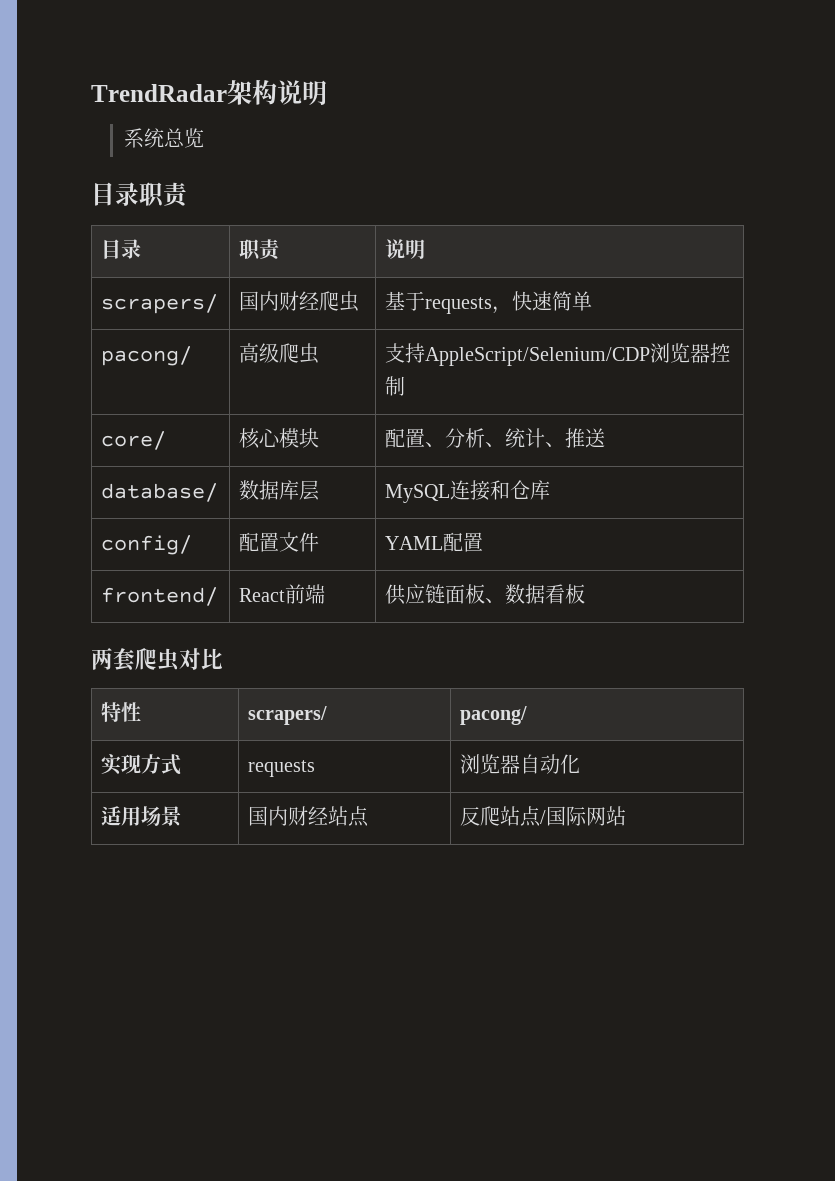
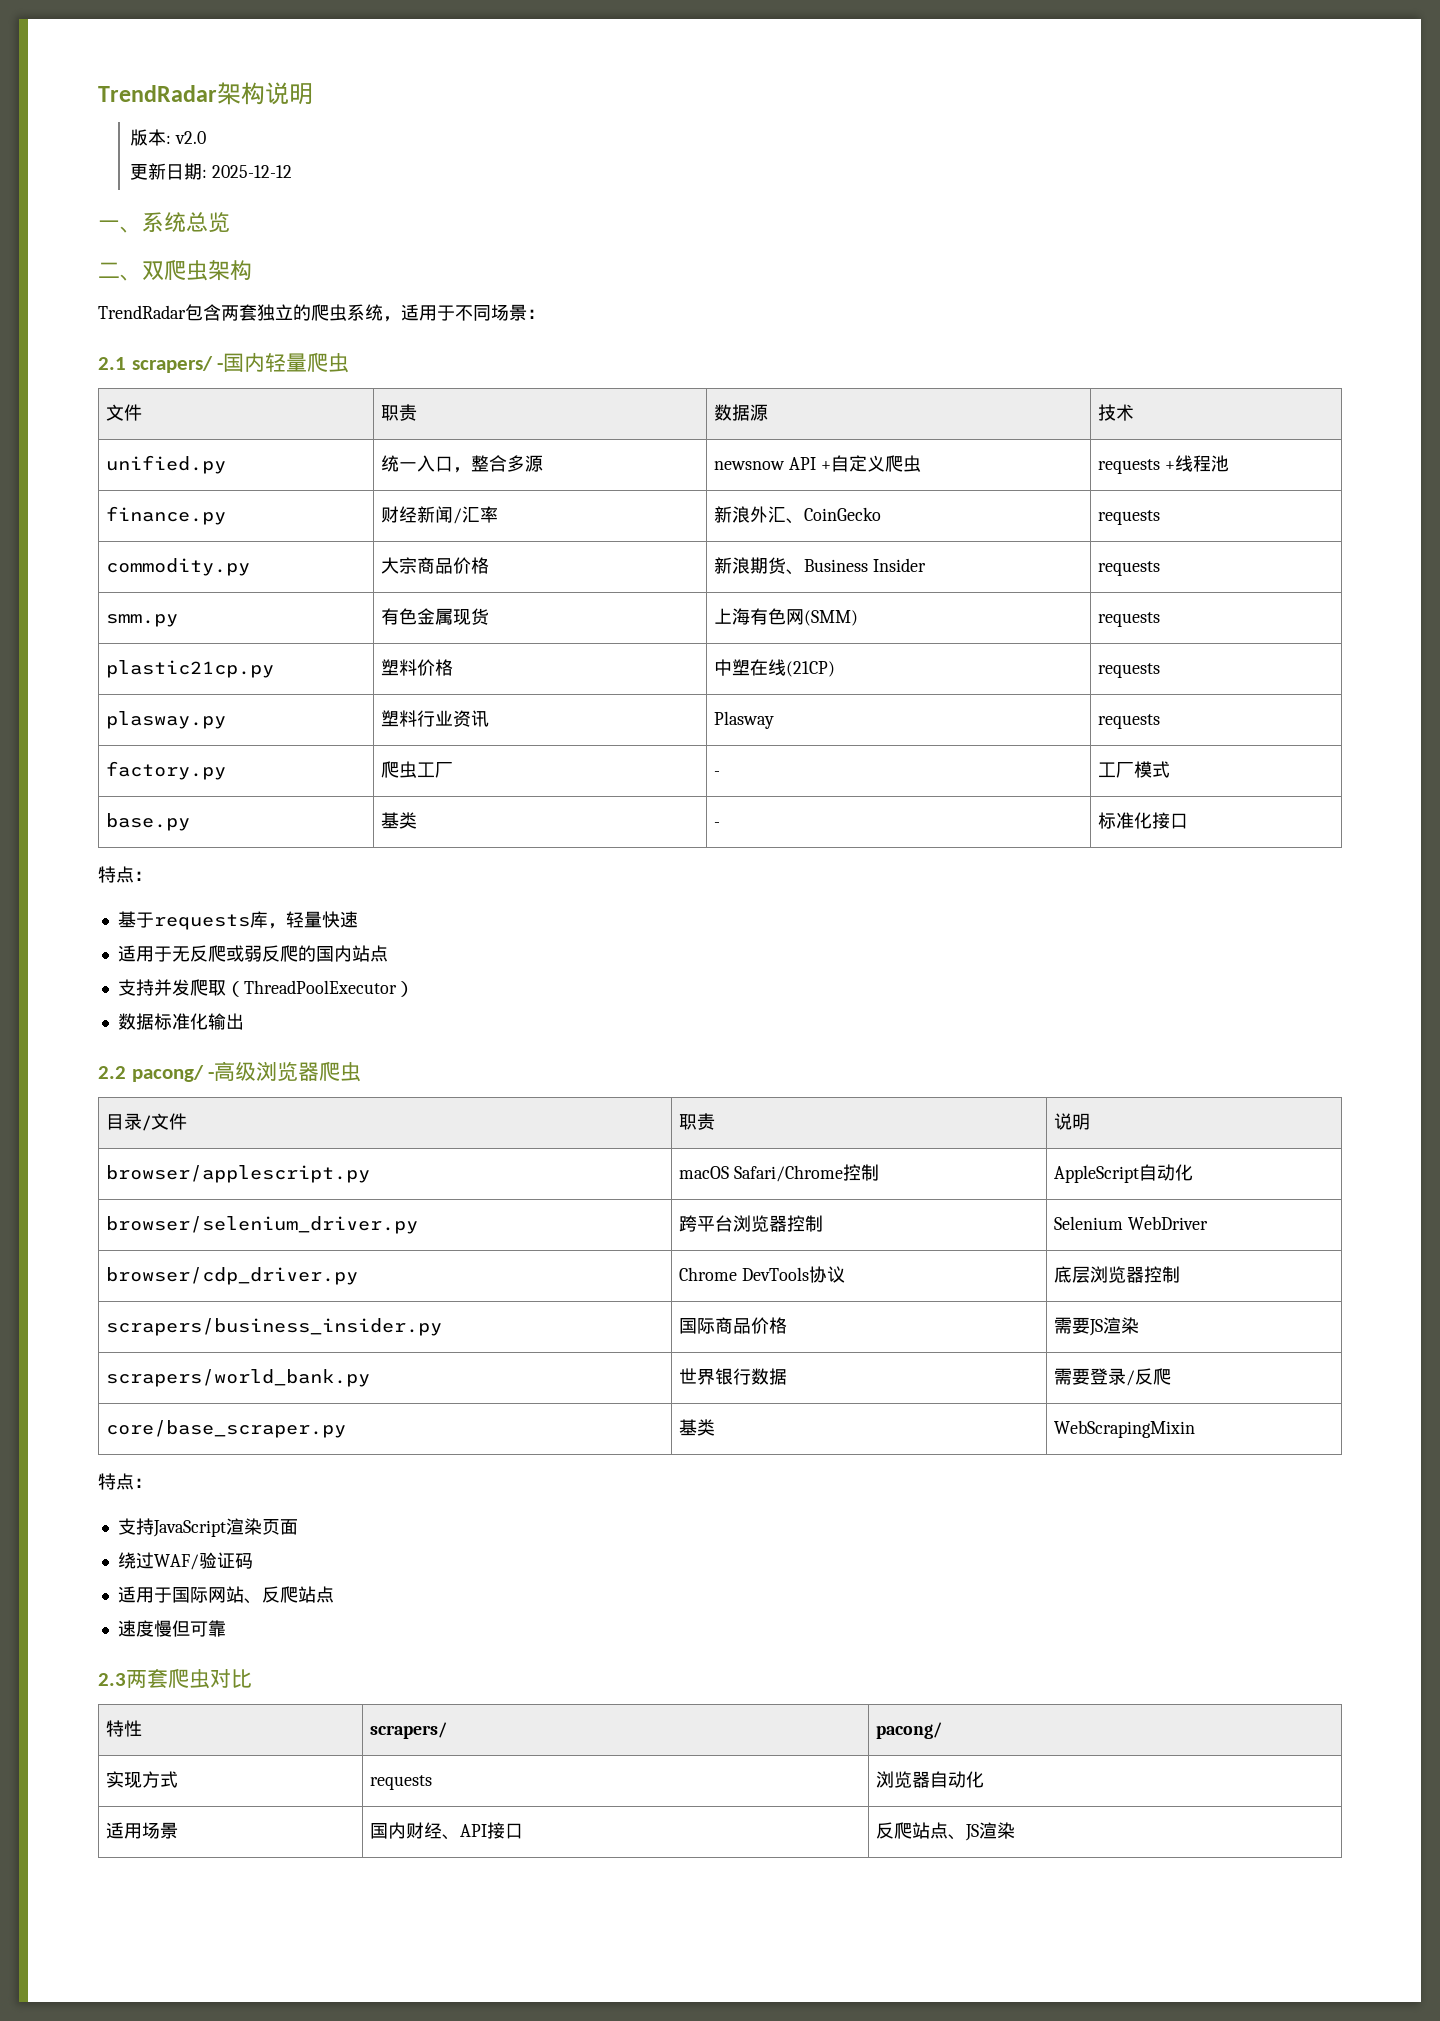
- 系统总览
- 目录职责
- 目录 | 职责 | 说明
+ 版本: v2.0
+ 更新日期: 2025-12-12
+ 一、系统总览
+ 二、双爬虫架构
+ TrendRadar包含两套独立的爬虫系统，适用于不同场景：
+ 2.1 scrapers/ -国内轻量爬虫
+ 文件 | 职责 | 数据源 | 技术
+ unified.py | 统一入口，整合多源 | newsnow API +自定义爬虫 | requests +线程池
+ finance.py | 财经新闻/汇率 | 新浪外汇、CoinGecko | requests
+ commodity.py | 大宗商品价格 | 新浪期货、Business Insider | requests
+ smm.py | 有色金属现货 | 上海有色网(SMM) | requests
+ plastic21cp.py | 塑料价格 | 中塑在线(21CP) | requests
+ plasway.py | 塑料行业资讯 | Plasway | requests
+ factory.py | 爬虫工厂 | - | 工厂模式
+ base.py | 基类 | - | 标准化接口
+ 特点：
+ 基于requests库，轻量快速
+ 适用于无反爬或弱反爬的国内站点
+ 支持并发爬取（ThreadPoolExecutor）
+ 数据标准化输出
+ 2.2 pacong/ -高级浏览器爬虫
+ 目录/文件 | 职责 | 说明
- scrapers/ | 国内财经爬虫 | 基于requests，快速简单
- pacong/ | 高级爬虫 | 支持AppleScript/Selenium/CDP浏览器控制
- core/ | 核心模块 | 配置、分析、统计、推送
- database/ | 数据库层 | MySQL连接和仓库
- config/ | 配置文件 | YAML配置
- frontend/ | React前端 | 供应链面板、数据看板
- 两套爬虫对比
+ browser/applescript.py | macOS Safari/Chrome控制 | AppleScript自动化
+ browser/selenium_driver.py | 跨平台浏览器控制 | Selenium WebDriver
+ browser/cdp_driver.py | Chrome DevTools协议 | 底层浏览器控制
+ scrapers/business_insider.py | 国际商品价格 | 需要JS渲染
+ scrapers/world_bank.py | 世界银行数据 | 需要登录/反爬
+ core/base_scraper.py | 基类 | WebScrapingMixin
+ 特点：
+ 支持JavaScript渲染页面
+ 绕过WAF/验证码
+ 适用于国际网站、反爬站点
+ 速度慢但可靠
+ 2.3两套爬虫对比
- 适用场景 | 国内财经站点 | 反爬站点/国际网站
+ 适用场景 | 国内财经、API接口 | 反爬站点、JS渲染

